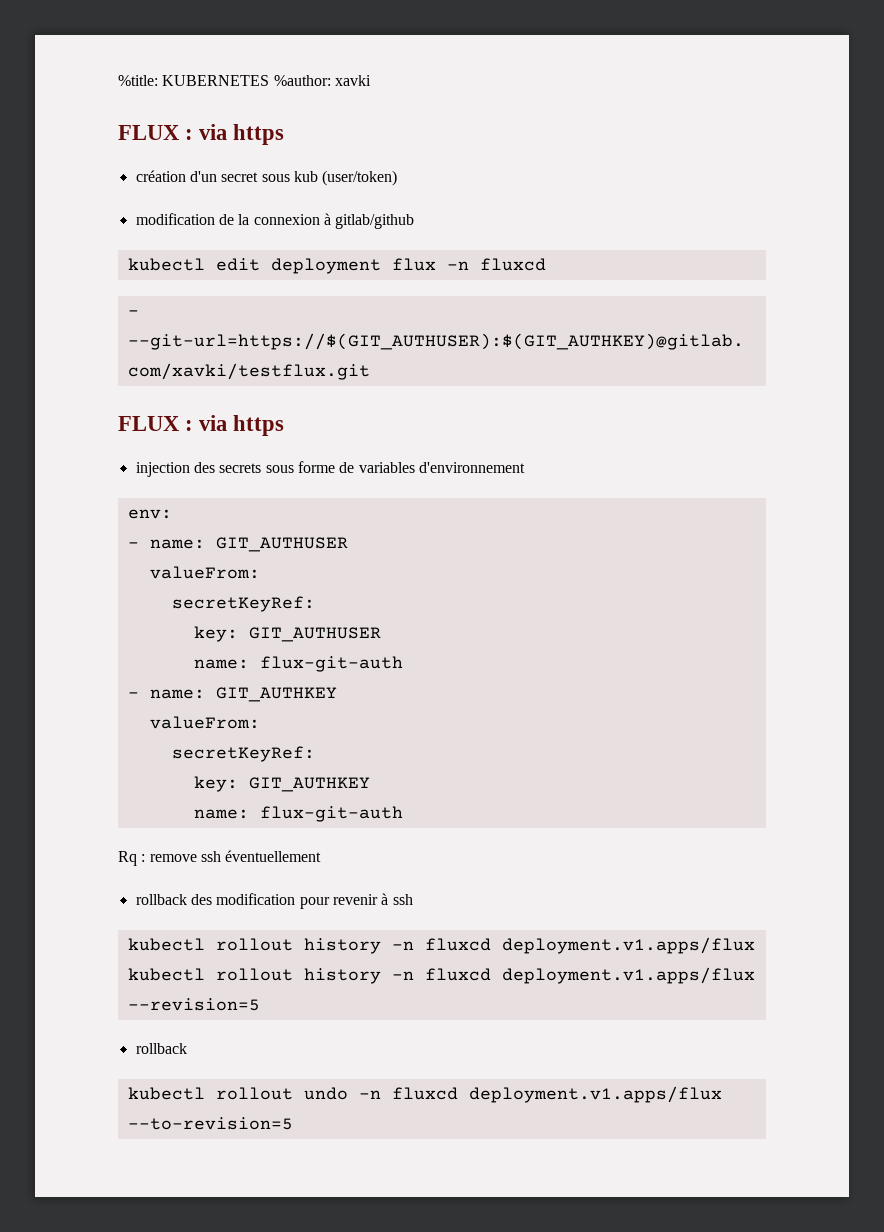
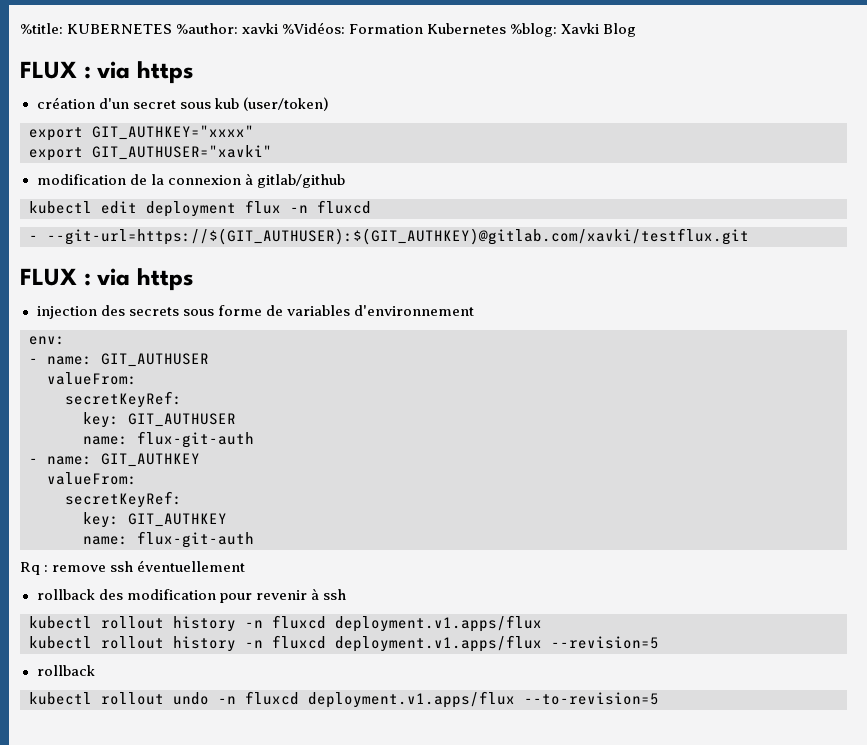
- %title: KUBERNETES %author: xavki
+ %title: KUBERNETES %author: xavki %Vidéos: Formation Kubernetes %blog: Xavki Blog
+ export GIT_AUTHKEY="xxxx"
+ export GIT_AUTHUSER="xavki"

